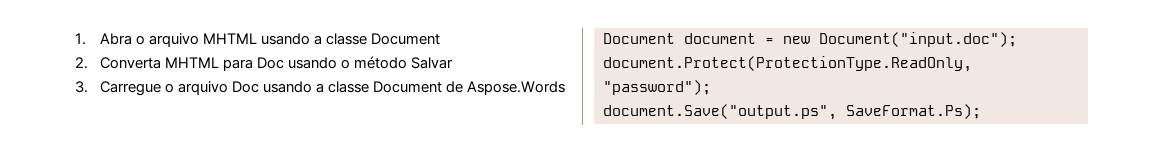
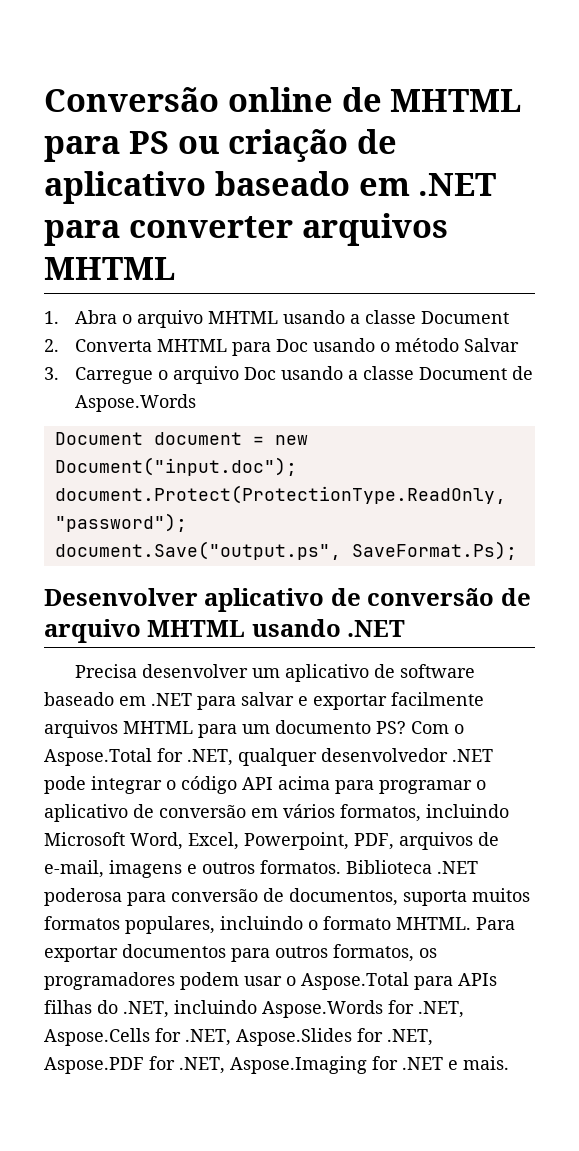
+ Conversão online de MHTML para PS ou criação de aplicativo baseado em .NET para converter arquivos MHTML
+ Desenvolver aplicativo de conversão de arquivo MHTML usando .NET
+ Precisa desenvolver um aplicativo de software baseado em .NET para salvar e exportar facilmente arquivos MHTML para um documento PS? Com o Aspose.Total for .NET, qualquer desenvolvedor .NET pode integrar o código API acima para programar o aplicativo de conversão em vários formatos, incluindo Microsoft Word, Excel, Powerpoint, PDF, arquivos de e-mail, imagens e outros formatos. Biblioteca .NET poderosa para conversão de documentos, suporta muitos formatos populares, incluindo o formato MHTML. Para exportar documentos para outros formatos, os programadores podem usar o Aspose.Total para APIs filhas do .NET, incluindo Aspose.Words for .NET, Aspose.Cells for .NET, Aspose.Slides for .NET, Aspose.PDF for .NET, Aspose.Imaging for .NET e mais.

